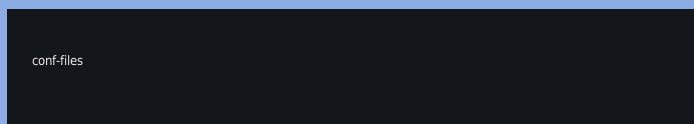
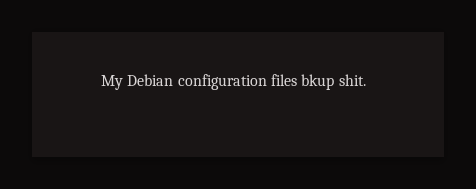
- conf-files
+ My Debian configuration files bkup shit.

